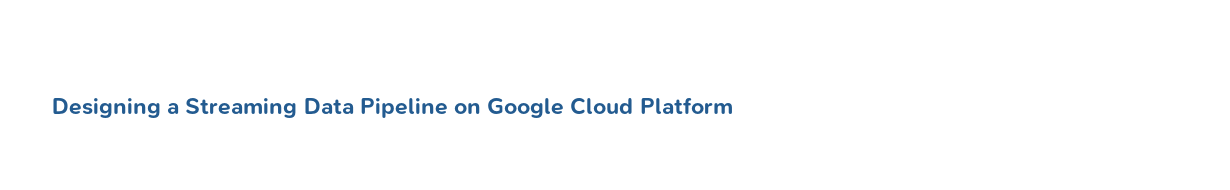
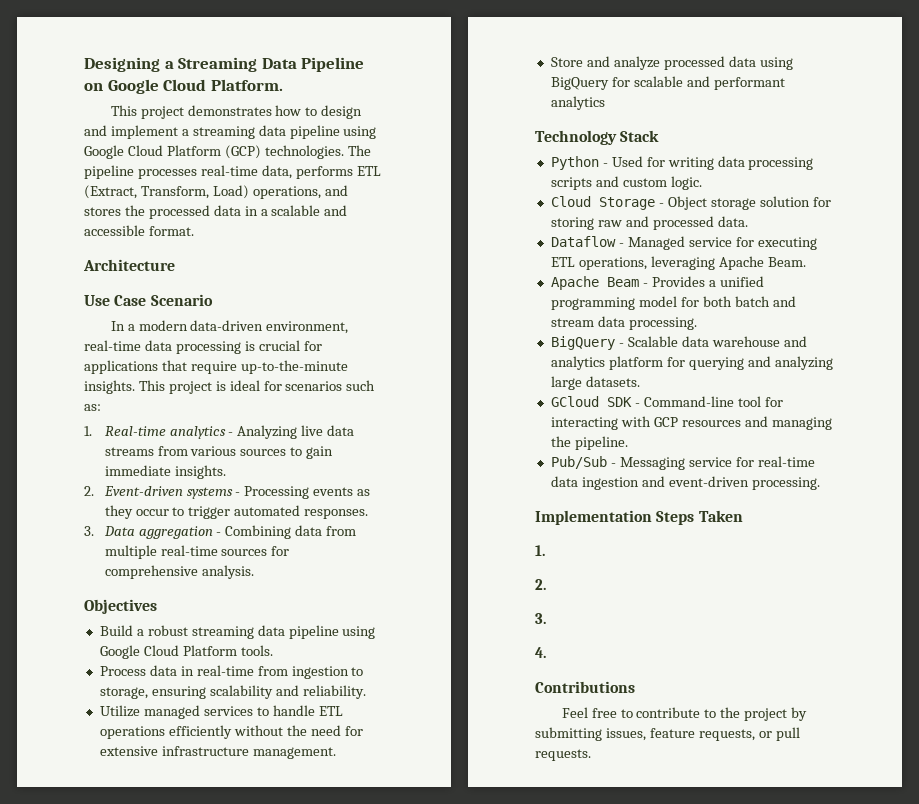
- Designing a Streaming Data Pipeline on Google Cloud Platform
+ Designing a Streaming Data Pipeline on Google Cloud Platform.
+ This project demonstrates how to design and implement a streaming data pipeline using Google Cloud Platform (GCP) technologies. The pipeline processes real-time data, performs ETL (Extract, Transform, Load) operations, and stores the processed data in a scalable and accessible format.
+ Architecture
+ Use Case Scenario
+ In a modern data-driven environment, real-time data processing is crucial for applications that require up-to-the-minute insights. This project is ideal for scenarios such as:
+ 1. Real-time analytics - Analyzing live data streams from various sources to gain immediate insights.
+ 2. Event-driven systems - Processing events as they occur to trigger automated responses.
+ 3. Data aggregation - Combining data from multiple real-time sources for comprehensive analysis.
+ Objectives
+ Build a robust streaming data pipeline using Google Cloud Platform tools.
+ Process data in real-time from ingestion to storage, ensuring scalability and reliability.
+ Utilize managed services to handle ETL operations efficiently without the need for extensive infrastructure management.
+ Store and analyze processed data using BigQuery for scalable and performant analytics
+ Technology Stack
+ Python - Used for writing data processing scripts and custom logic.
+ Cloud Storage - Object storage solution for storing raw and processed data.
+ Dataflow - Managed service for executing ETL operations, leveraging Apache Beam.
+ Apache Beam - Provides a unified programming model for both batch and stream data processing.
+ BigQuery - Scalable data warehouse and analytics platform for querying and analyzing large datasets.
+ GCloud SDK - Command-line tool for interacting with GCP resources and managing the pipeline.
+ Pub/Sub - Messaging service for real-time data ingestion and event-driven processing.
+ Implementation Steps Taken
+ 1.
+ 2.
+ 3.
+ 4.
+ Contributions
+ Feel free to contribute to the project by submitting issues, feature requests, or pull requests.

